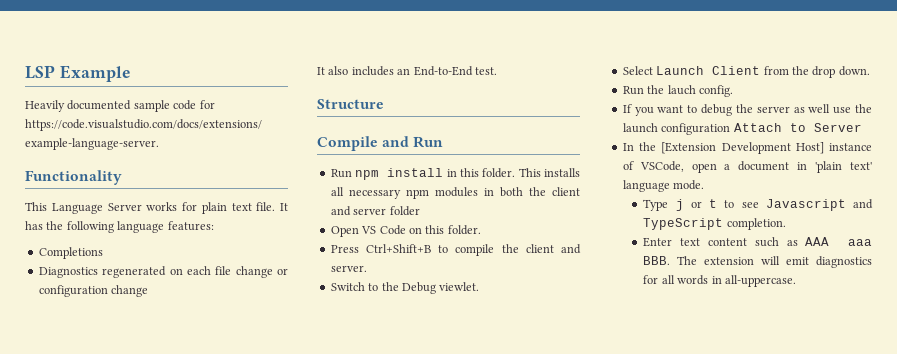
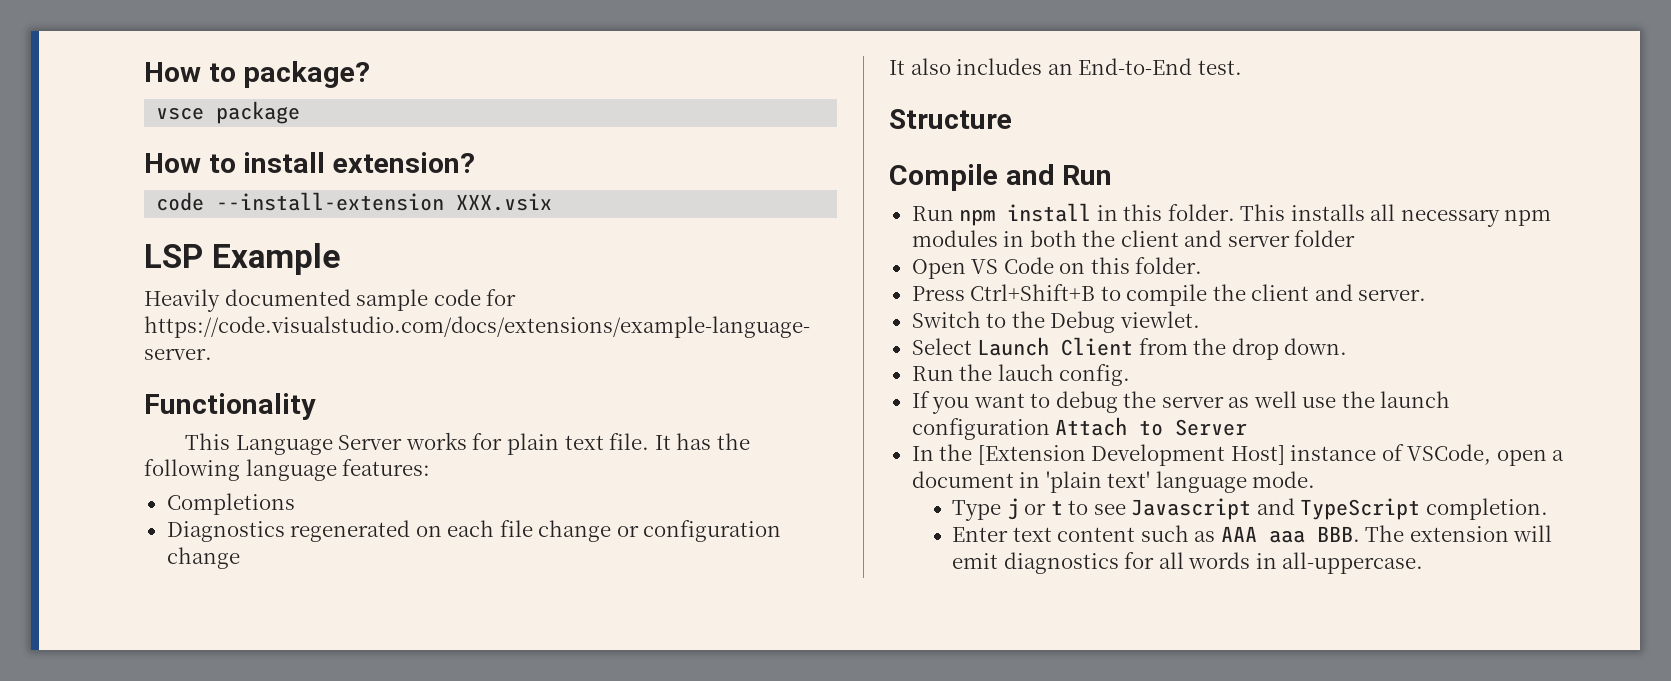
+ How to package?
+ vsce package
+ How to install extension?
+ code --install-extension XXX.vsix

